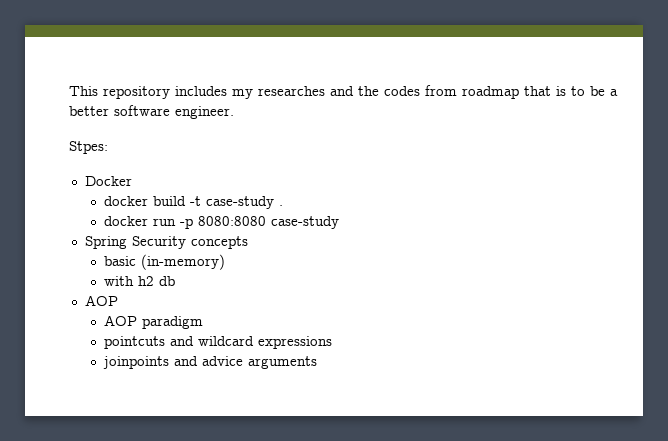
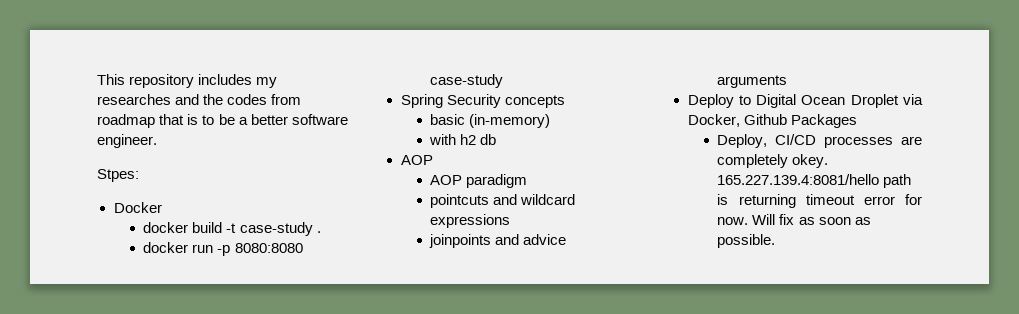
+ Deploy to Digital Ocean Droplet via Docker, Github Packages
+ Deploy, CI/CD processes are completely okey. 165.227.139.4:8081/hello path is returning timeout error for now. Will fix as soon as possible.

